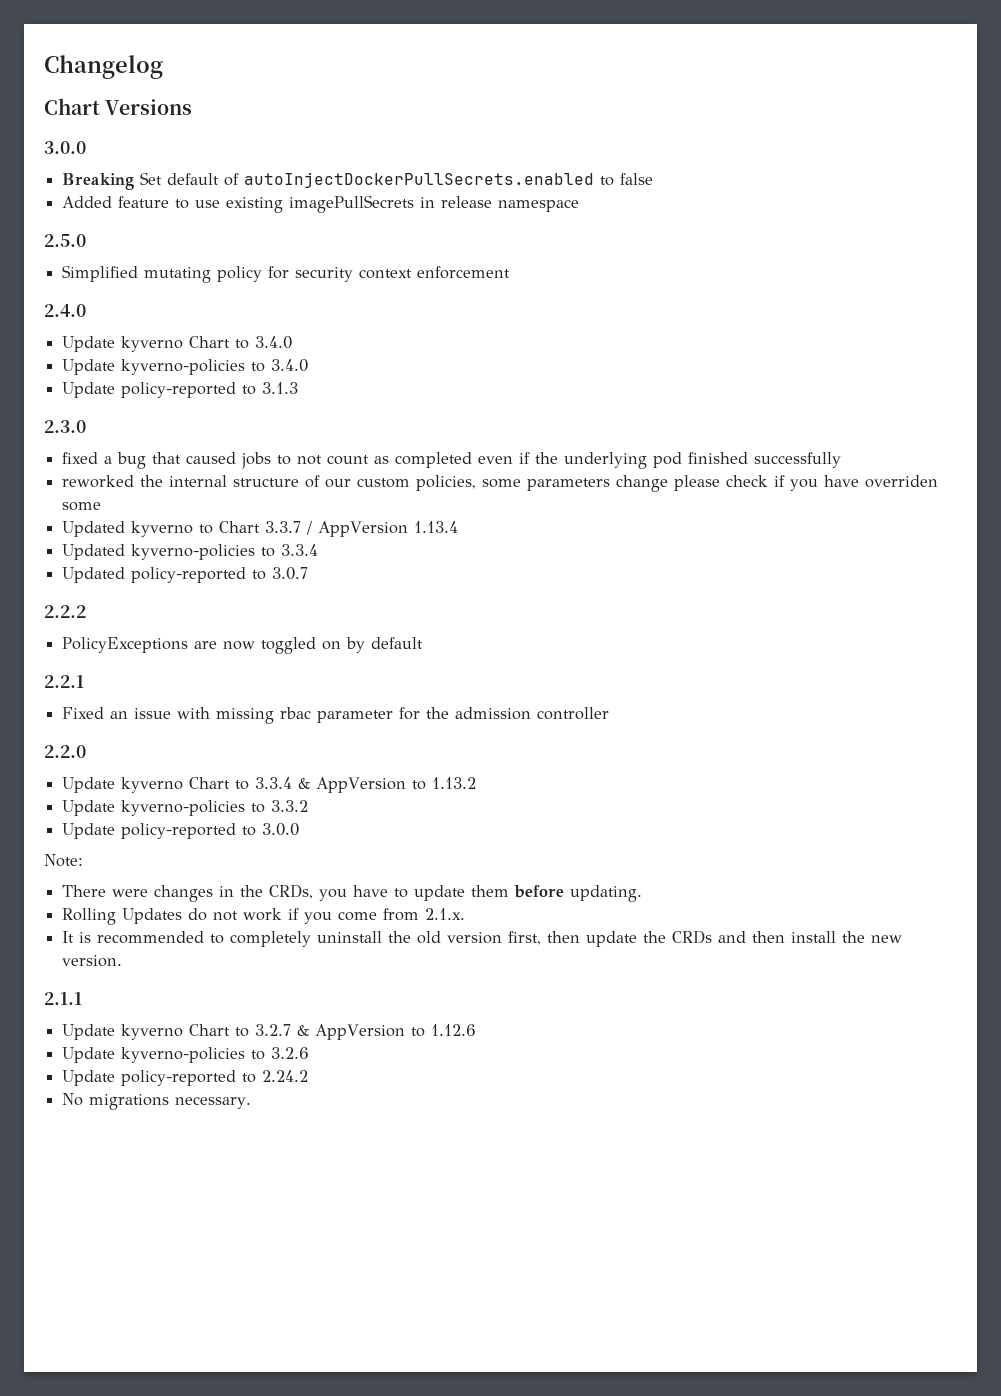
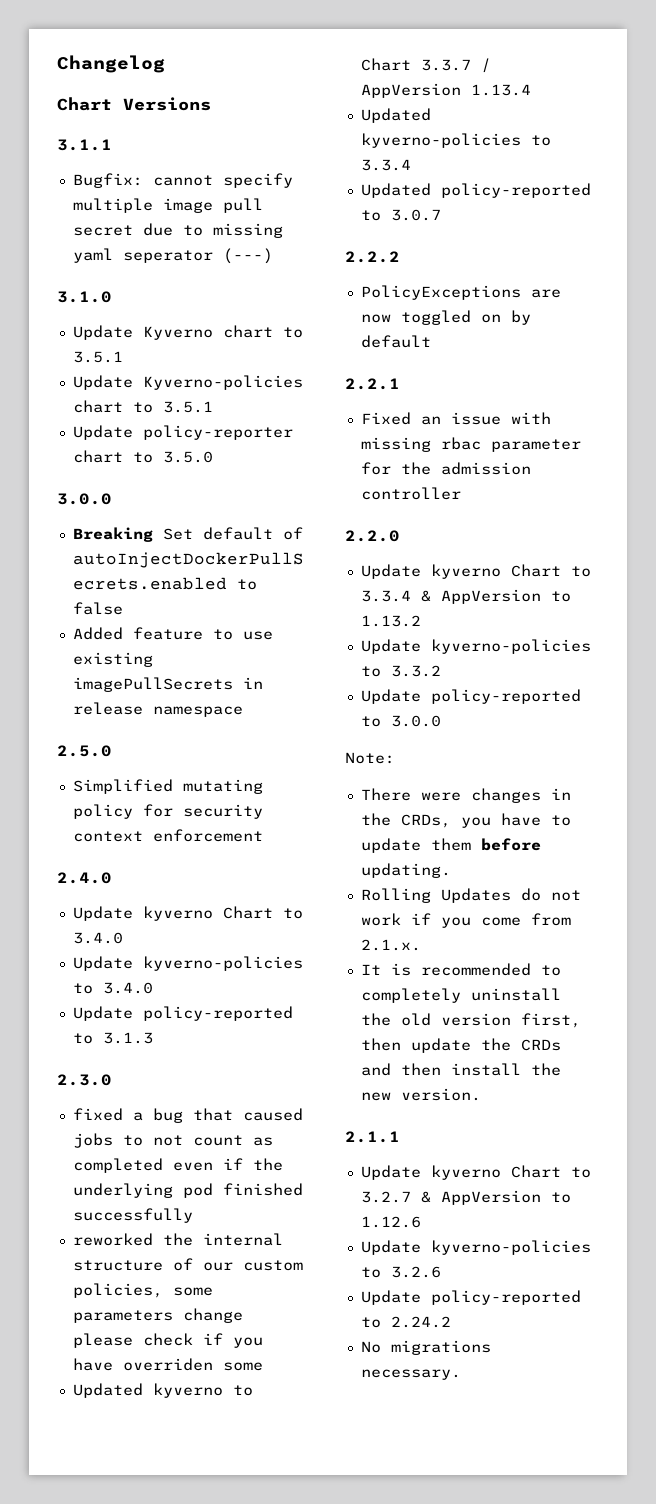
+ 3.1.1
+ Bugfix: cannot specify multiple image pull secret due to missing yaml seperator (---)
+ 3.1.0
+ Update Kyverno chart to 3.5.1
+ Update Kyverno-policies chart to 3.5.1
+ Update policy-reporter chart to 3.5.0

